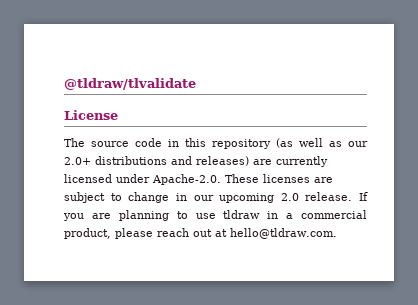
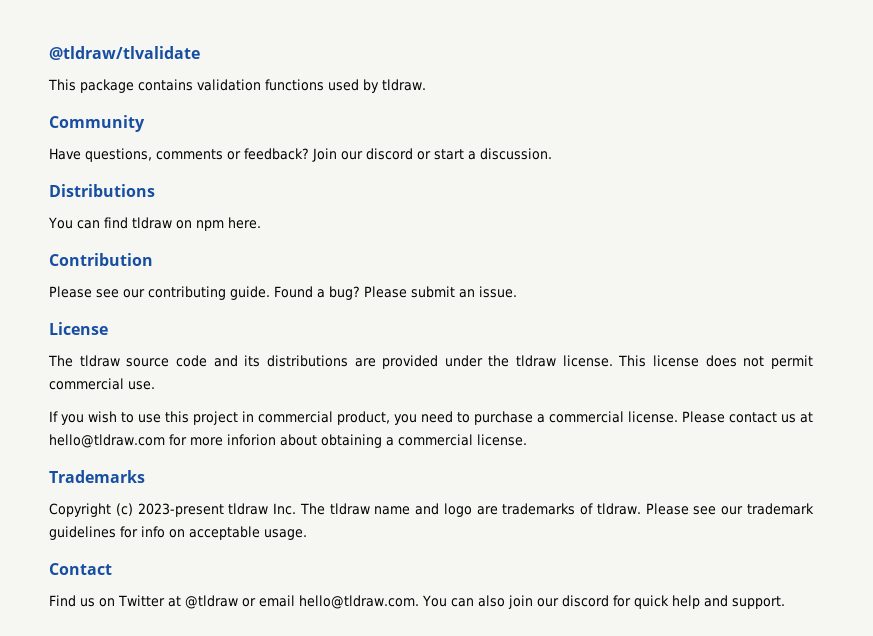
+ This package contains validation functions used by tldraw.
+ Community
+ Have questions, comments or feedback? Join our discord or start a discussion.
+ Distributions
+ You can find tldraw on npm here.
+ Contribution
+ Please see our contributing guide. Found a bug? Please submit an issue.
- The source code in this repository (as well as our 2.0+ distributions and releases) are currently licensed under Apache-2.0. These licenses are subject to change in our upcoming 2.0 release. If you are planning to use tldraw in a commercial product, please reach out at hello@tldraw.com.
+ The tldraw source code and its distributions are provided under the tldraw license. This license does not permit commercial use.
+ If you wish to use this project in commercial product, you need to purchase a commercial license. Please contact us at hello@tldraw.com for more inforion about obtaining a commercial license.
+ Trademarks
+ Copyright (c) 2023-present tldraw Inc. The tldraw name and logo are trademarks of tldraw. Please see our trademark guidelines for info on acceptable usage.
+ Contact
+ Find us on Twitter at @tldraw or email hello@tldraw.com. You can also join our discord for quick help and support.

